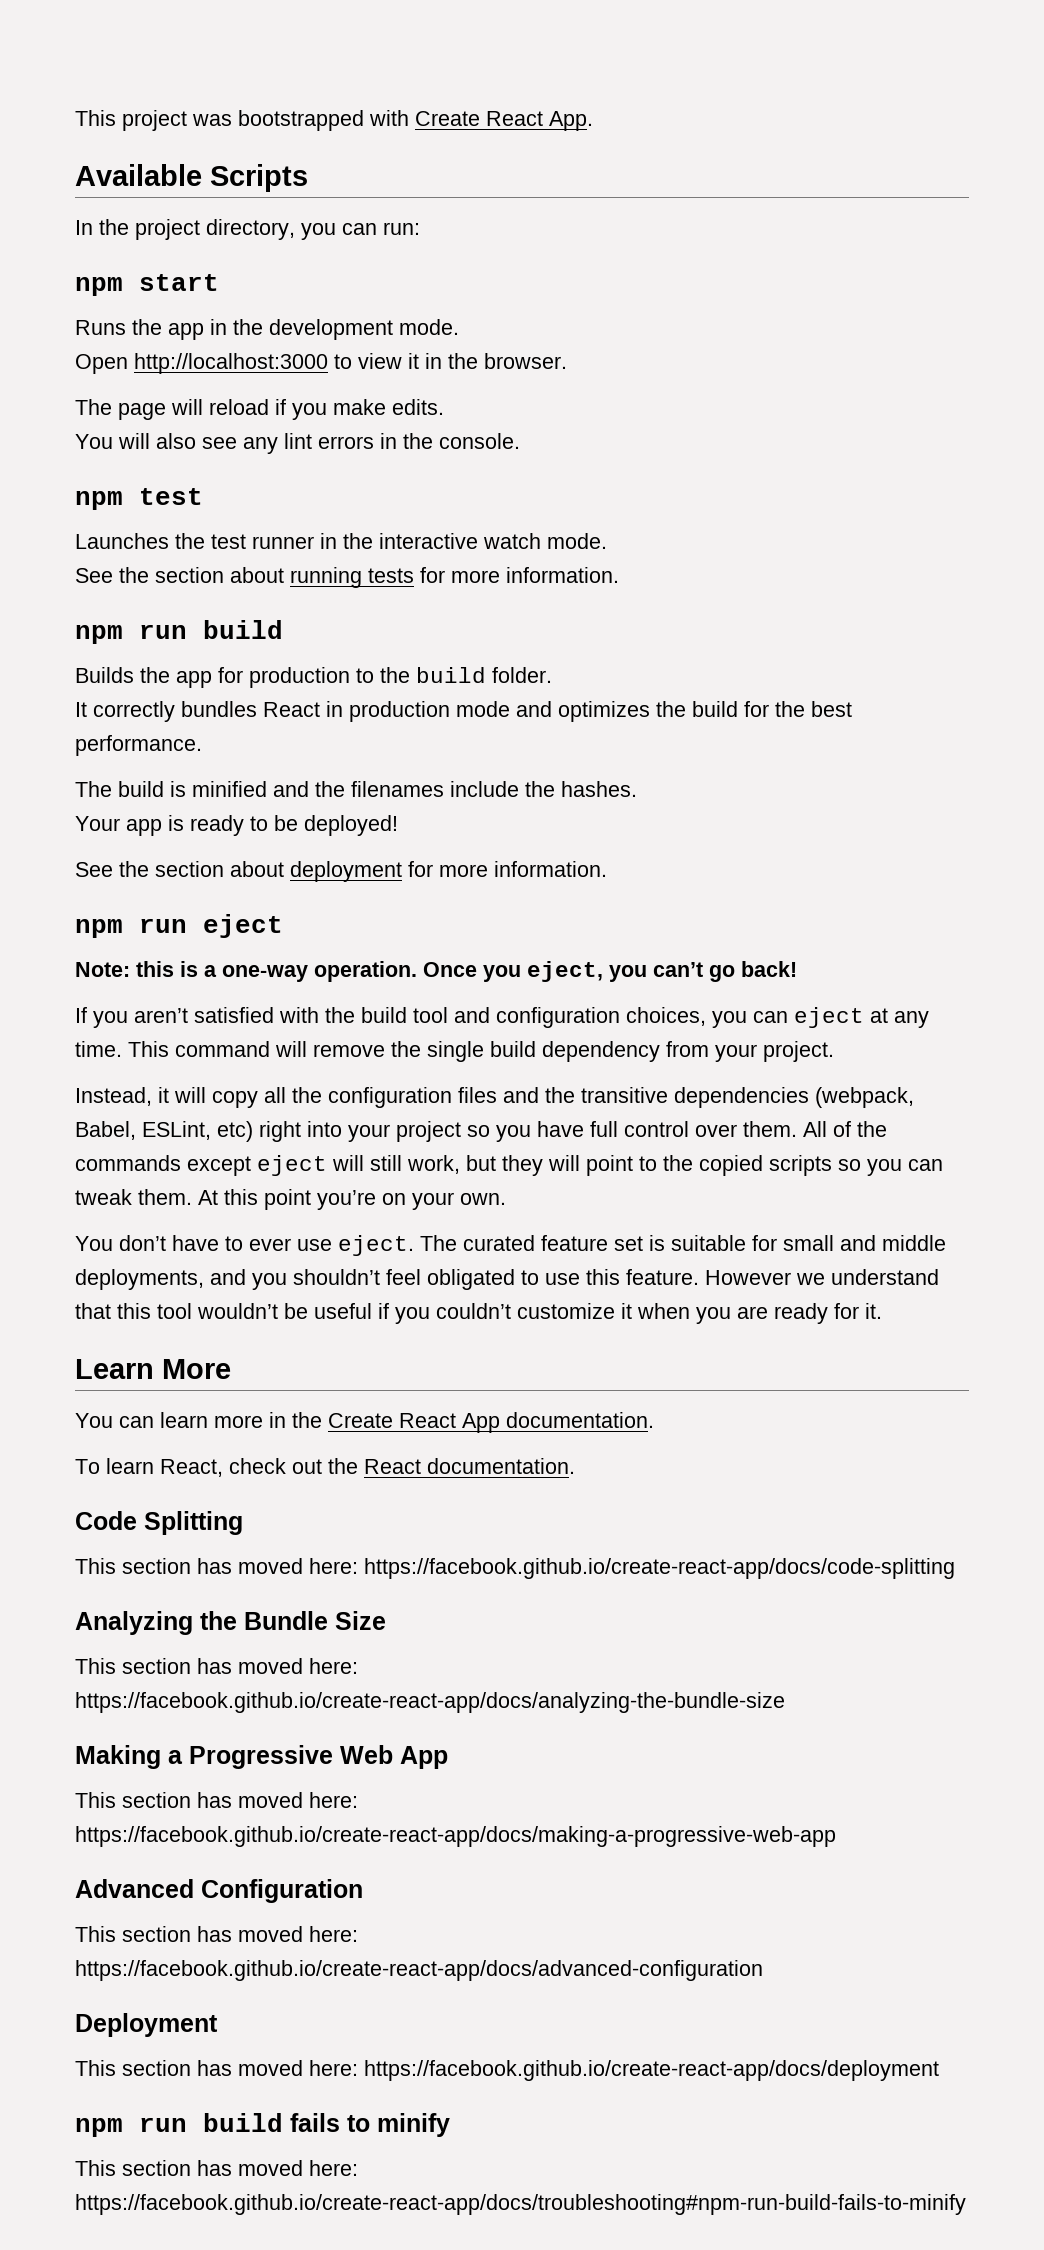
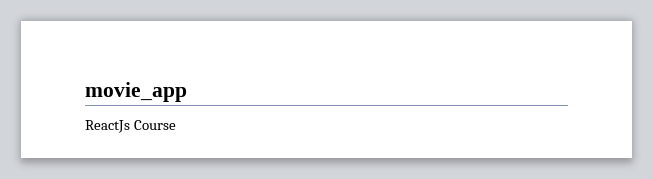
- This project was bootstrapped with Create React App.
- Available Scripts
- In the project directory, you can run:
- npm start
- Runs the app in the development mode.
- Open http://localhost:3000 to view it in the browser.
- The page will reload if you make edits.
- You will also see any lint errors in the console.
- npm test
- Launches the test runner in the interactive watch mode.
- See the section about running tests for more information.
- npm run build
- Builds the app for production to the build folder.
- It correctly bundles React in production mode and optimizes the build for the best performance.
- The build is minified and the filenames include the hashes.
- Your app is ready to be deployed!
- See the section about deployment for more information.
- npm run eject
- Note: this is a one-way operation. Once you eject, you can’t go back!
- If you aren’t satisfied with the build tool and configuration choices, you can eject at any time. This command will remove the single build dependency from your project.
- Instead, it will copy all the configuration files and the transitive dependencies (webpack, Babel, ESLint, etc) right into your project so you have full control over them. All of the commands except eject will still work, but they will point to the copied scripts so you can tweak them. At this point you’re on your own.
- You don’t have to ever use eject. The curated feature set is suitable for small and middle deployments, and you shouldn’t feel obligated to use this feature. However we understand that this tool wouldn’t be useful if you couldn’t customize it when you are ready for it.
- Learn More
- You can learn more in the Create React App documentation.
- To learn React, check out the React documentation.
- Code Splitting
- This section has moved here: https://facebook.github.io/create-react-app/docs/code-splitting
- Analyzing the Bundle Size
- This section has moved here: https://facebook.github.io/create-react-app/docs/analyzing-the-bundle-size
- Making a Progressive Web App
- This section has moved here: https://facebook.github.io/create-react-app/docs/making-a-progressive-web-app
- Advanced Configuration
- This section has moved here: https://facebook.github.io/create-react-app/docs/advanced-configuration
- Deployment
- This section has moved here: https://facebook.github.io/create-react-app/docs/deployment
- npm run build fails to minify
- This section has moved here: https://facebook.github.io/create-react-app/docs/troubleshooting#npm-run-build-fails-to-minify
+ movie_app
+ ReactJs Course

